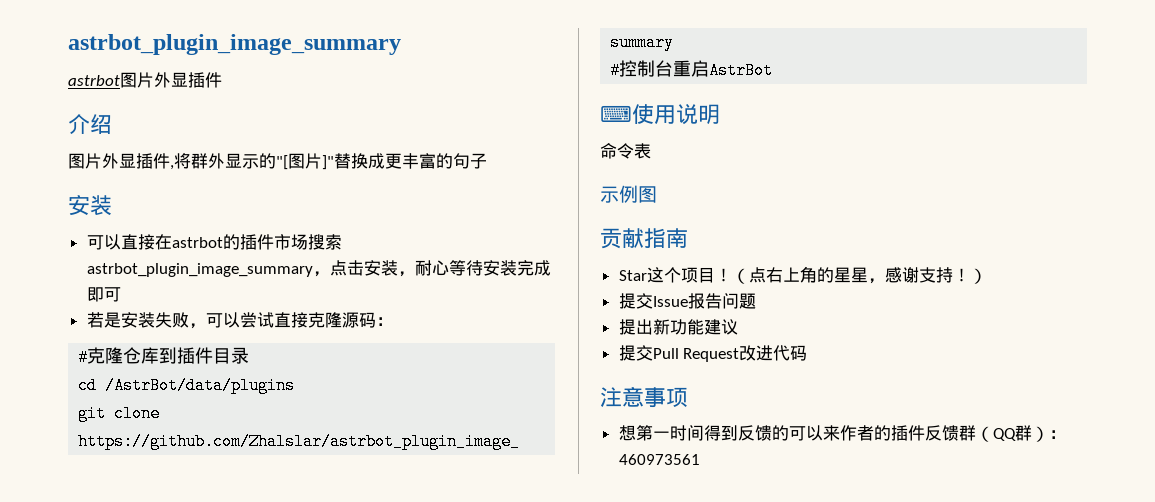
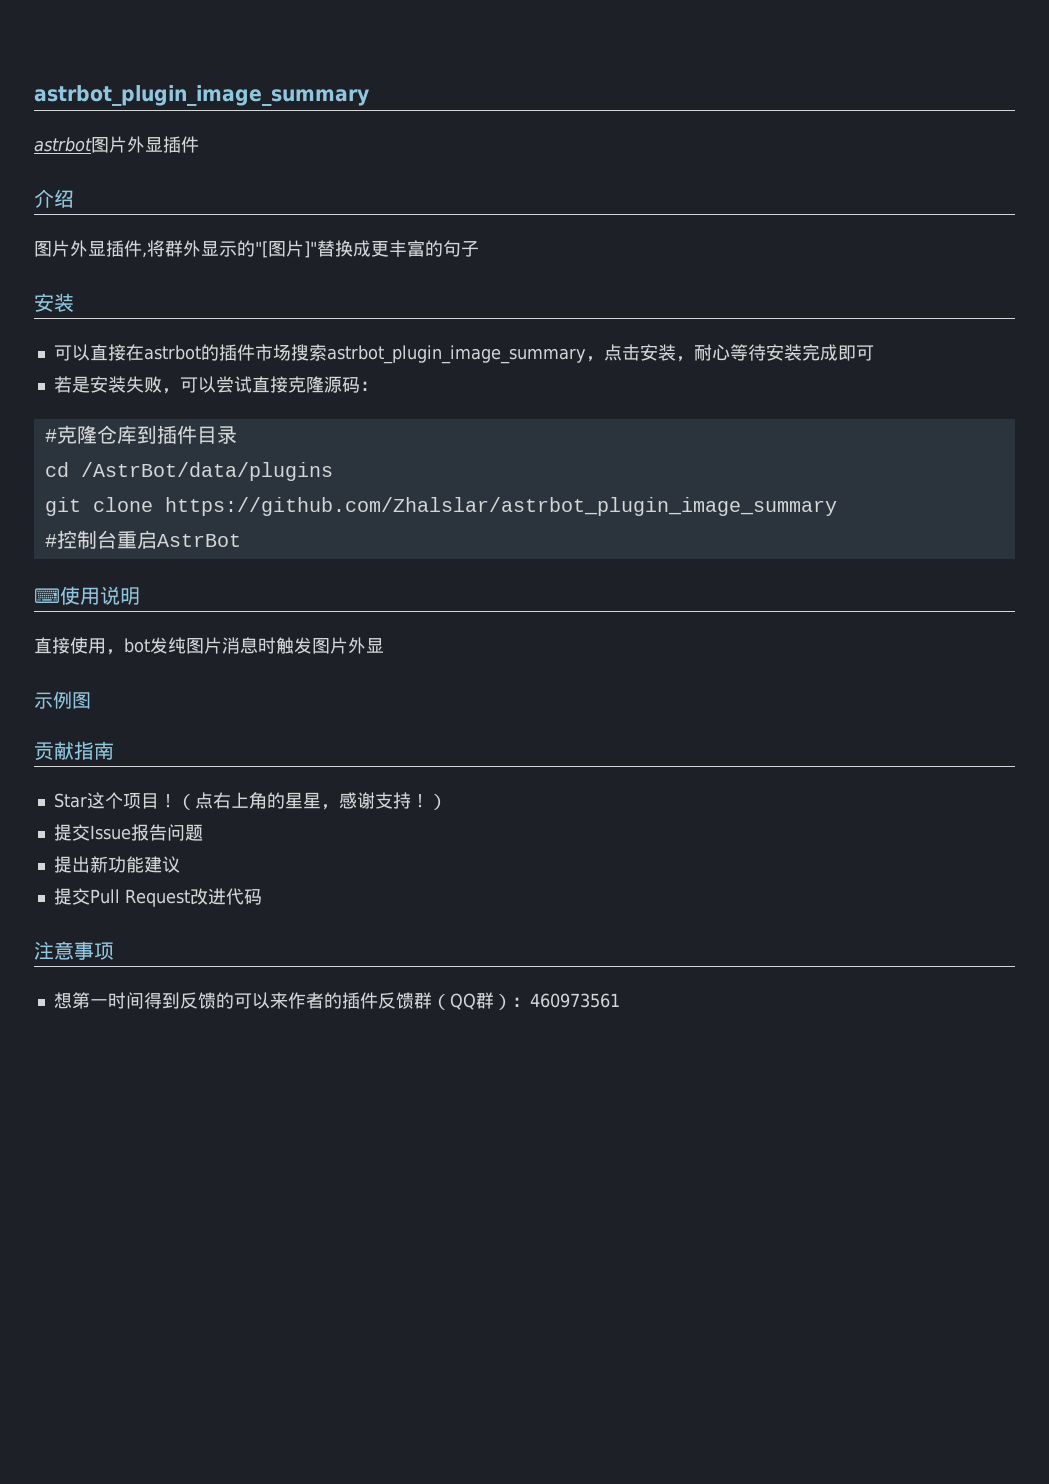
- 命令表
+ 直接使用，bot发纯图片消息时触发图片外显

